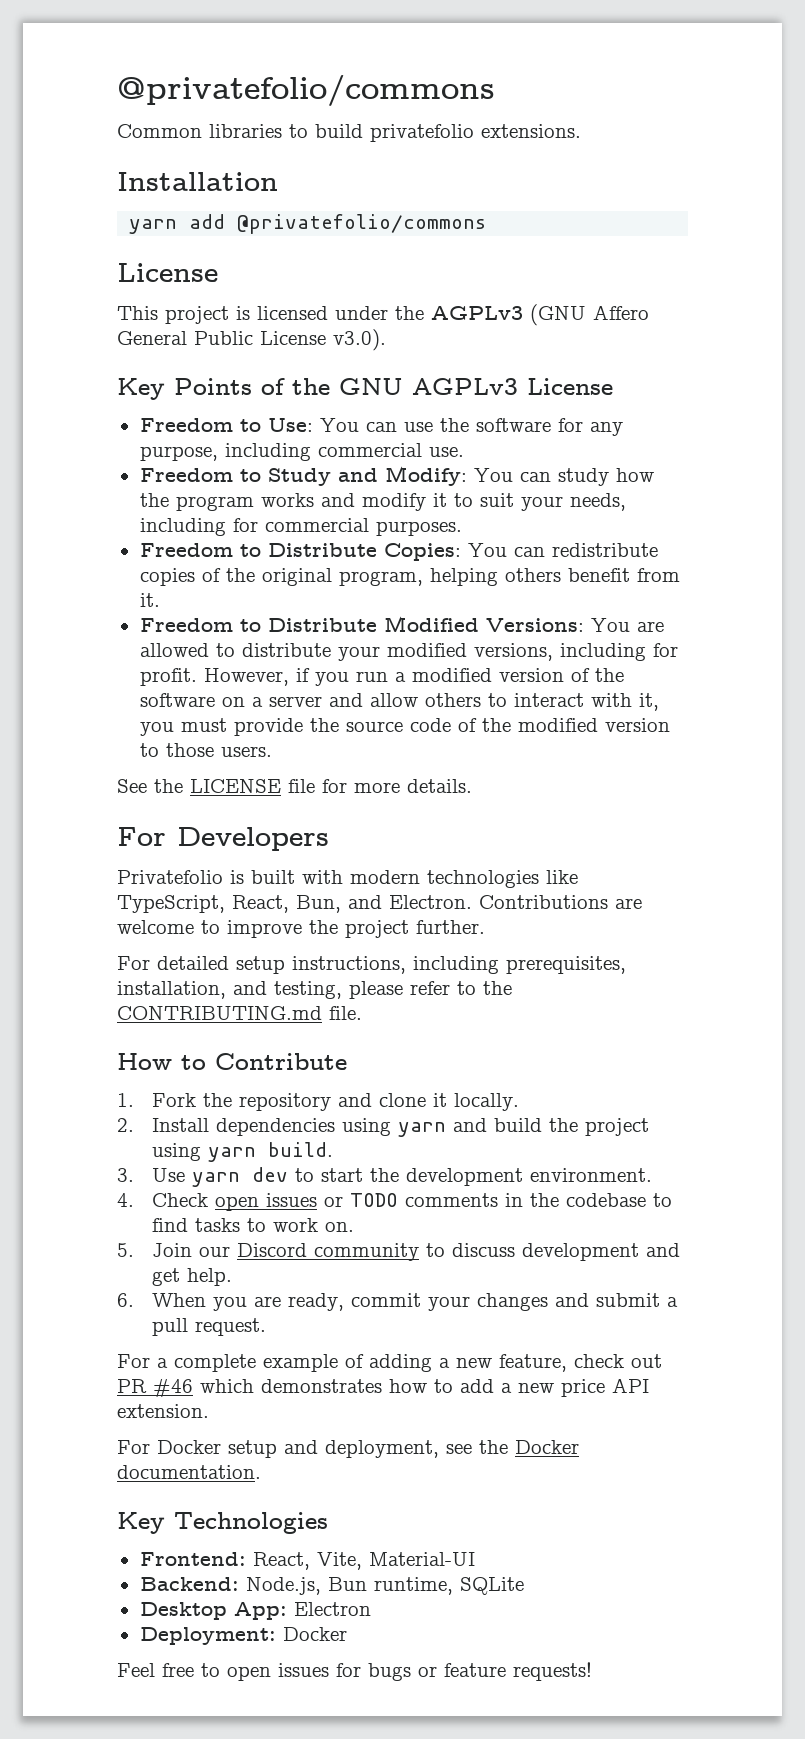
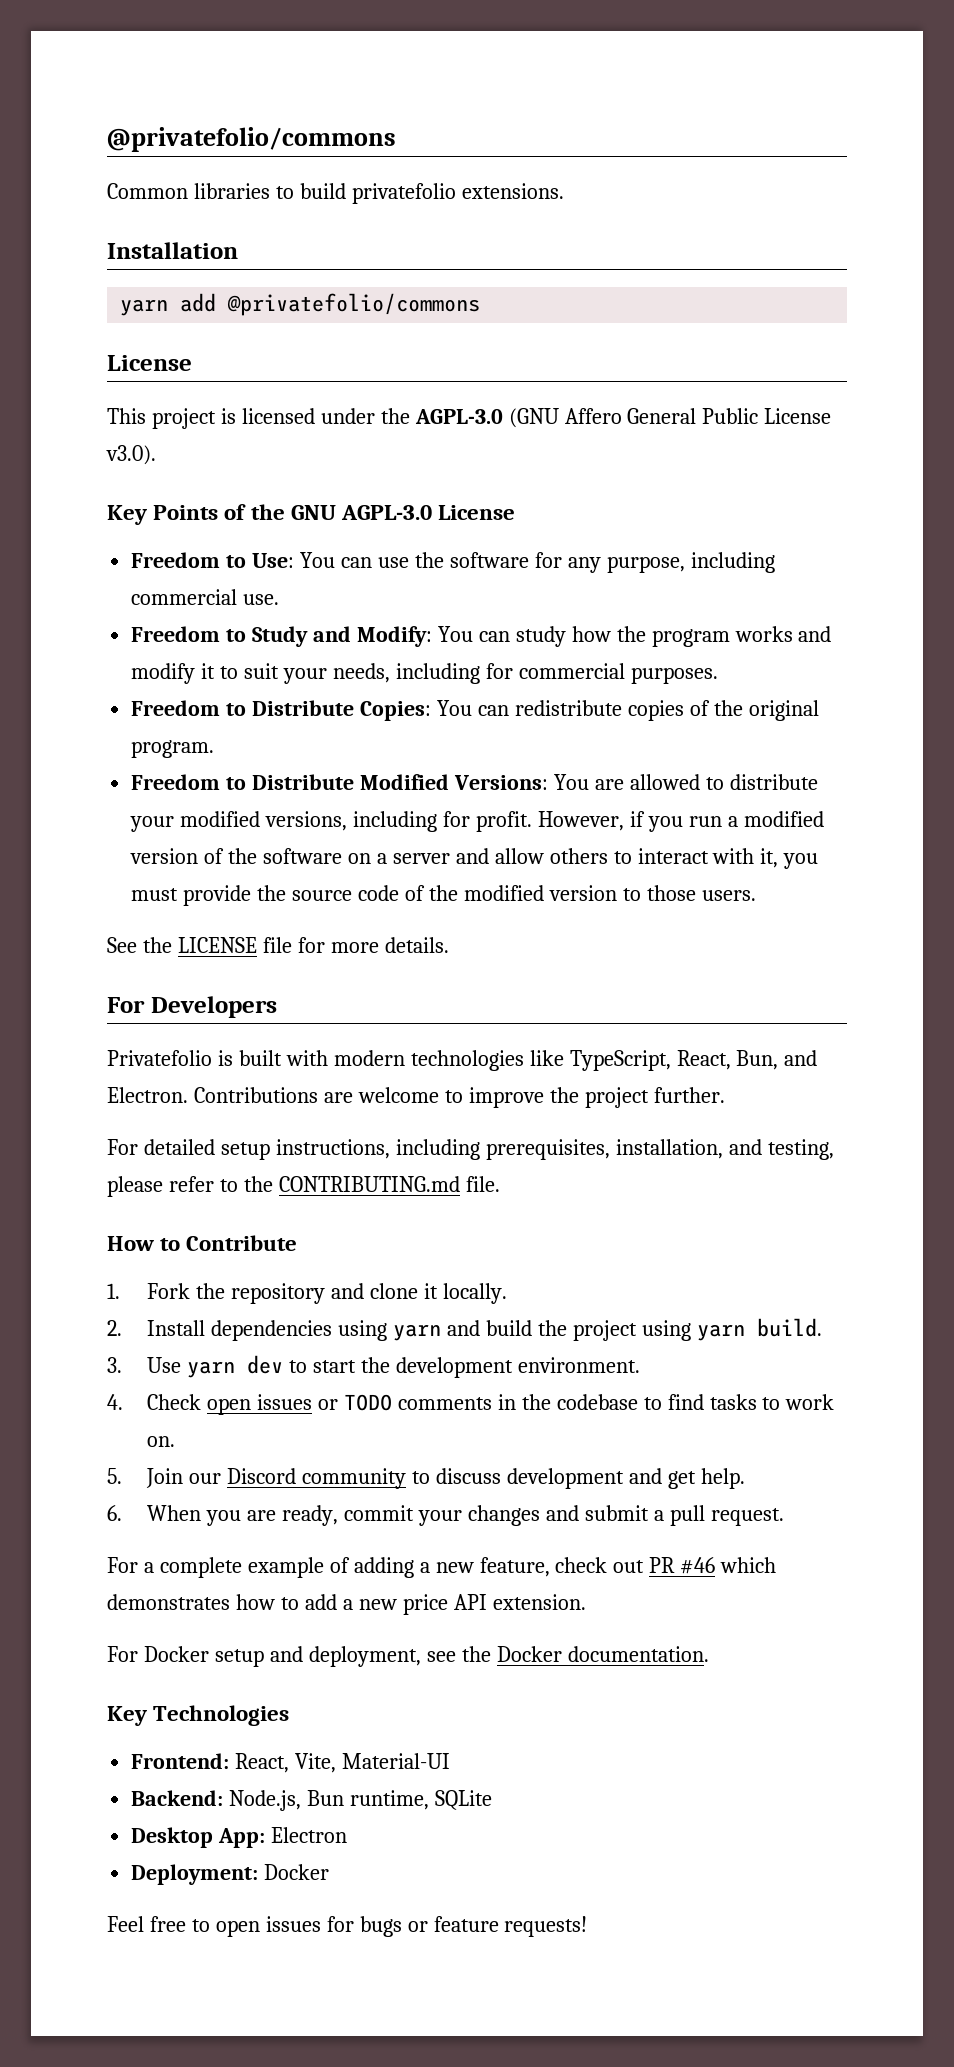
- This project is licensed under the AGPLv3 (GNU Affero General Public License v3.0).
+ This project is licensed under the AGPL-3.0 (GNU Affero General Public License v3.0).
- Key Points of the GNU AGPLv3 License
+ Key Points of the GNU AGPL-3.0 License
- Freedom to Distribute Copies: You can redistribute copies of the original program, helping others benefit from it.
+ Freedom to Distribute Copies: You can redistribute copies of the original program.

